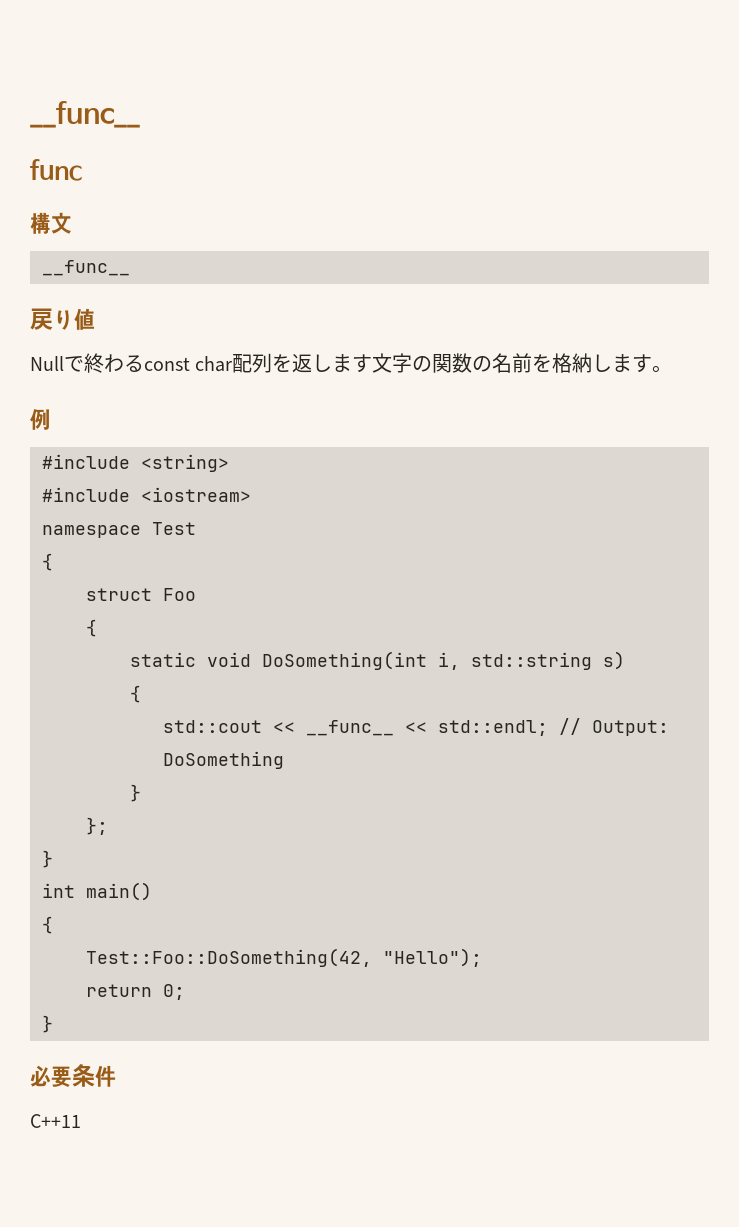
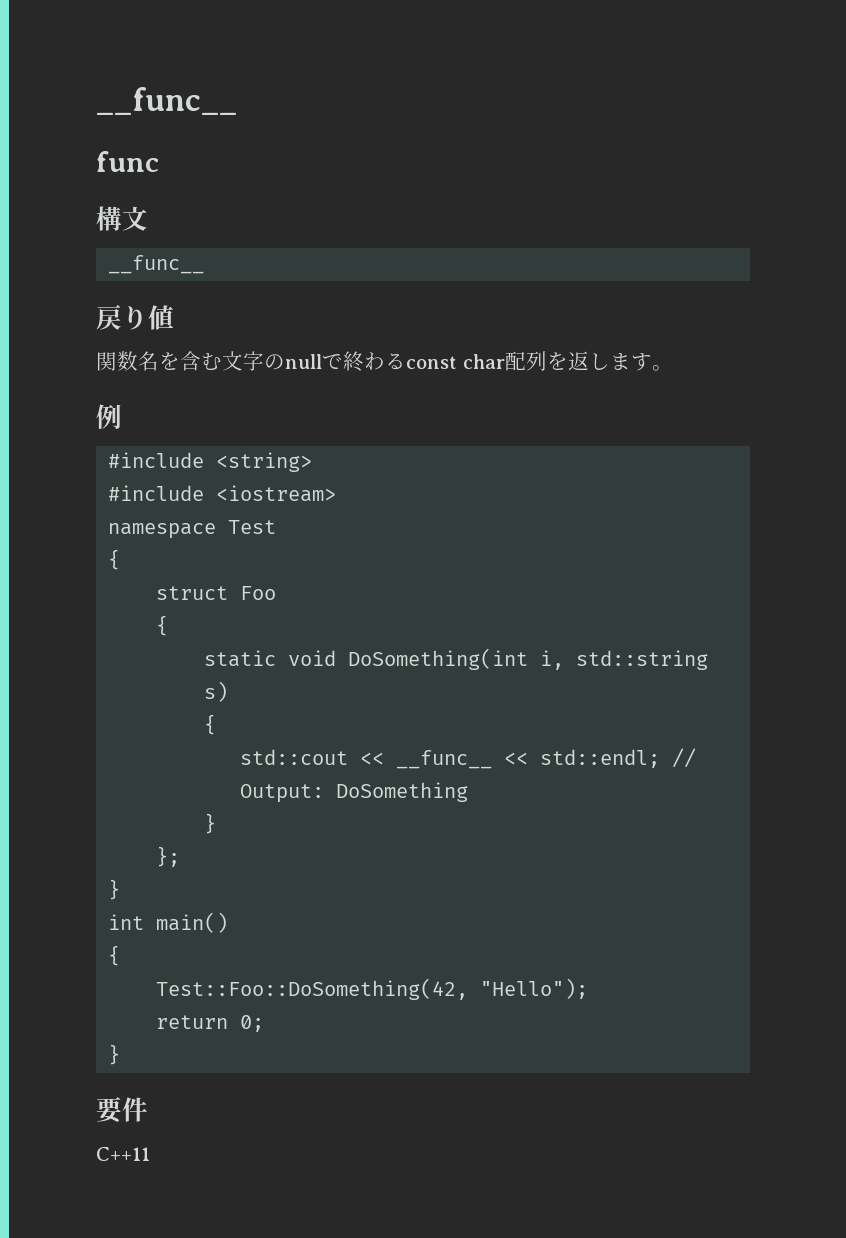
- Nullで終わるconst char配列を返します文字の関数の名前を格納します。
+ 関数名を含む文字のnullで終わるconst char配列を返します。
- 必要条件
+ 要件

